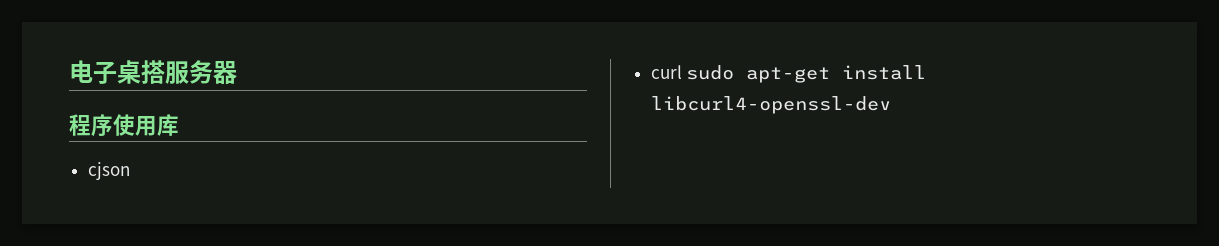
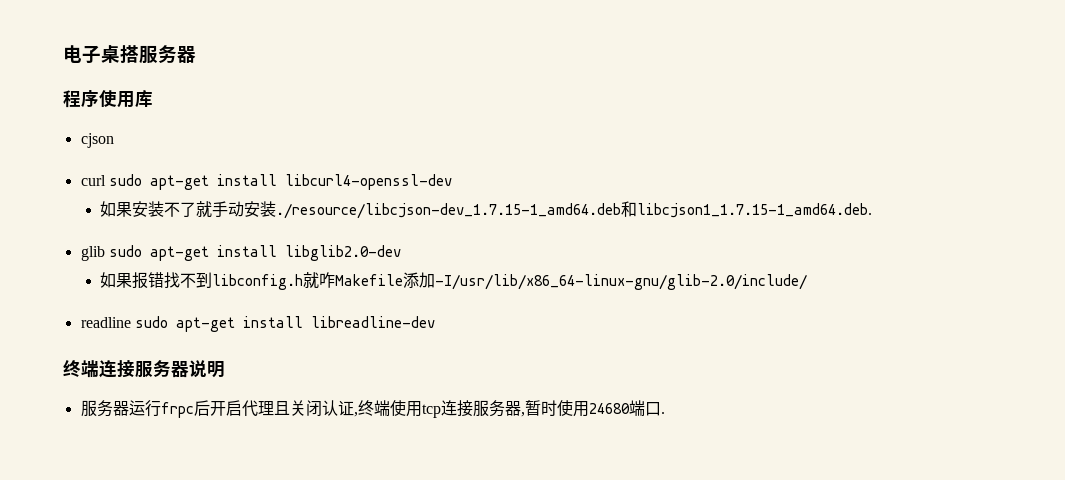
+ 如果安装不了就手动安装./resource/libcjson-dev_1.7.15-1_amd64.deb和libcjson1_1.7.15-1_amd64.deb.
+ glib sudo apt-get install libglib2.0-dev
+ 如果报错找不到libconfig.h就咋Makefile添加-I/usr/lib/x86_64-linux-gnu/glib-2.0/include/
+ readline sudo apt-get install libreadline-dev
+ 终端连接服务器说明
+ 服务器运行frpc后开启代理且关闭认证,终端使用tcp连接服务器,暂时使用24680端口.

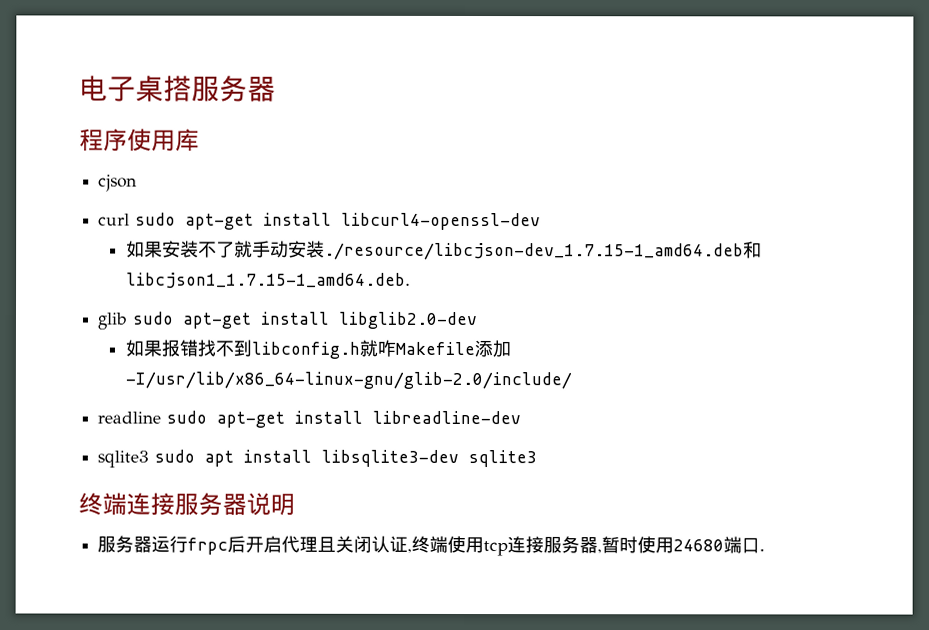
+ sqlite3 sudo apt install libsqlite3-dev sqlite3

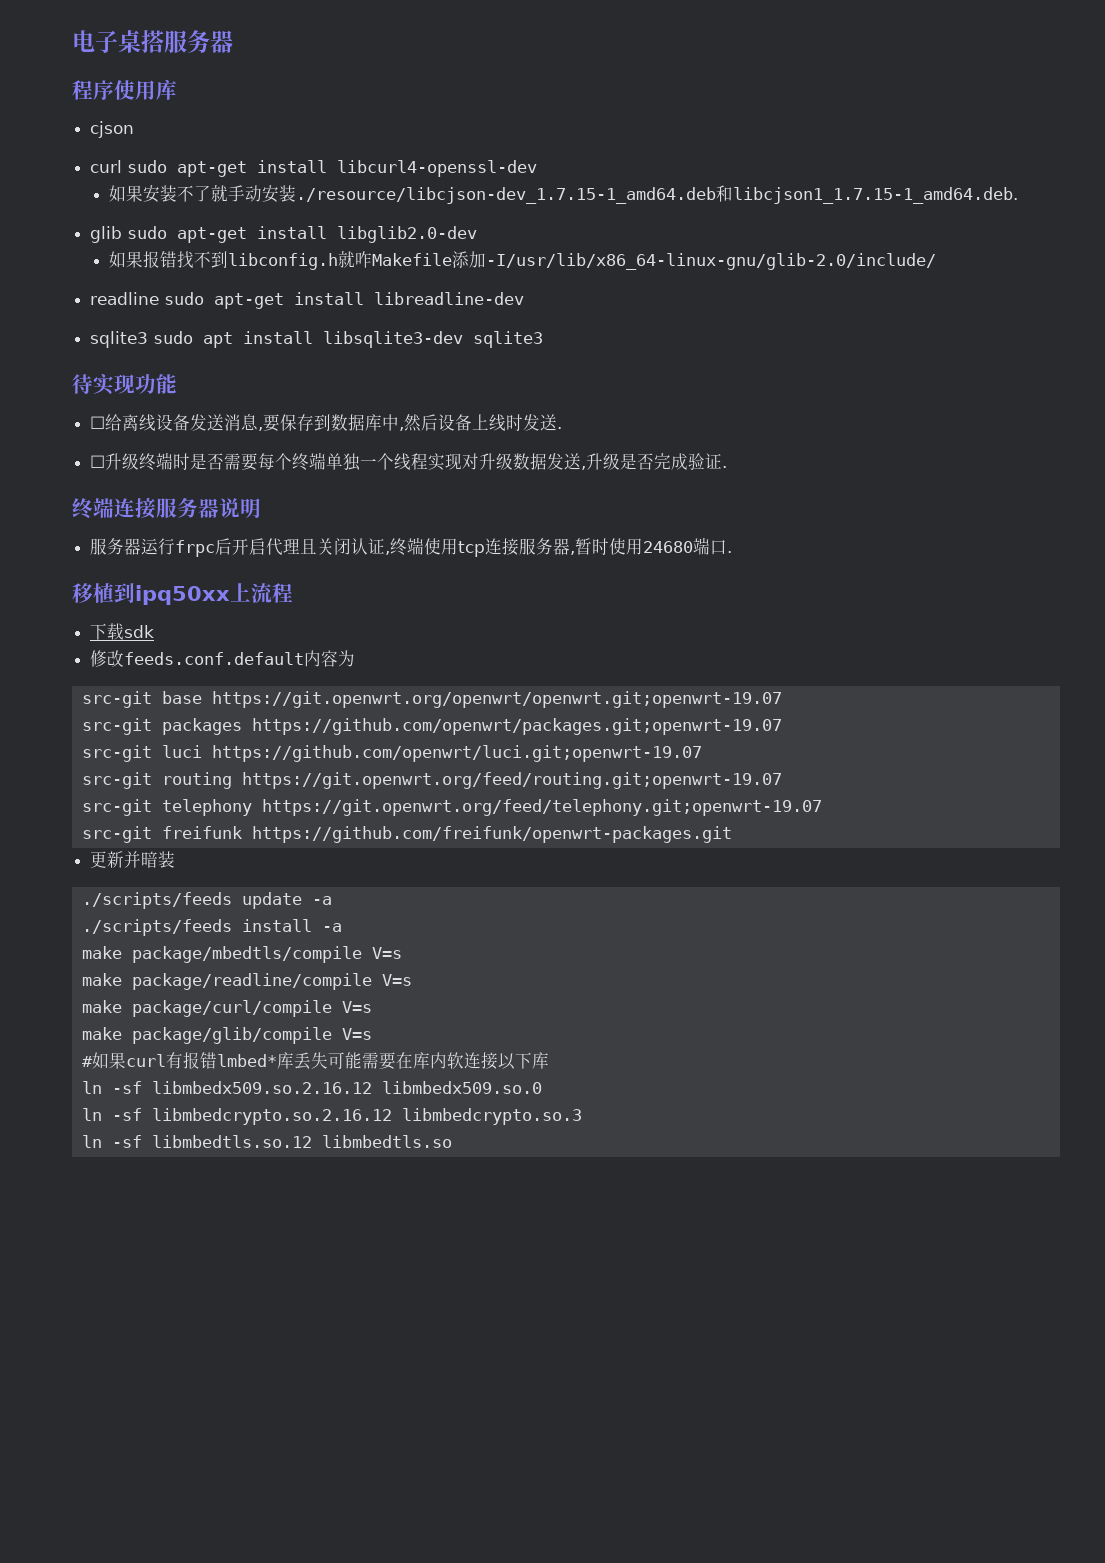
+ 待实现功能
+ ☐给离线设备发送消息,要保存到数据库中,然后设备上线时发送.
+ ☐升级终端时是否需要每个终端单独一个线程实现对升级数据发送,升级是否完成验证.
+ 移植到ipq50xx上流程
+ 下载sdk
+ 修改feeds.conf.default内容为
+ src-git base https://git.openwrt.org/openwrt/openwrt.git;openwrt-19.07
+ src-git packages https://github.com/openwrt/packages.git;openwrt-19.07
+ src-git luci https://github.com/openwrt/luci.git;openwrt-19.07
+ src-git routing https://git.openwrt.org/feed/routing.git;openwrt-19.07
+ src-git telephony https://git.openwrt.org/feed/telephony.git;openwrt-19.07
+ src-git freifunk https://github.com/freifunk/openwrt-packages.git
+ 更新并暗装
+ ./scripts/feeds update -a
+ ./scripts/feeds install -a
+ make package/mbedtls/compile V=s
+ make package/readline/compile V=s
+ make package/curl/compile V=s
+ make package/glib/compile V=s
+ #如果curl有报错lmbed*库丢失可能需要在库内软连接以下库
+ ln -sf libmbedx509.so.2.16.12 libmbedx509.so.0
+ ln -sf libmbedcrypto.so.2.16.12 libmbedcrypto.so.3
+ ln -sf libmbedtls.so.12 libmbedtls.so

